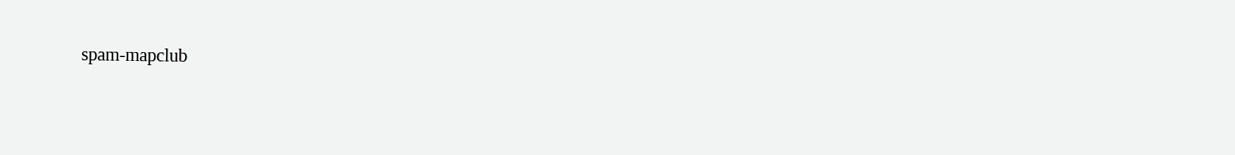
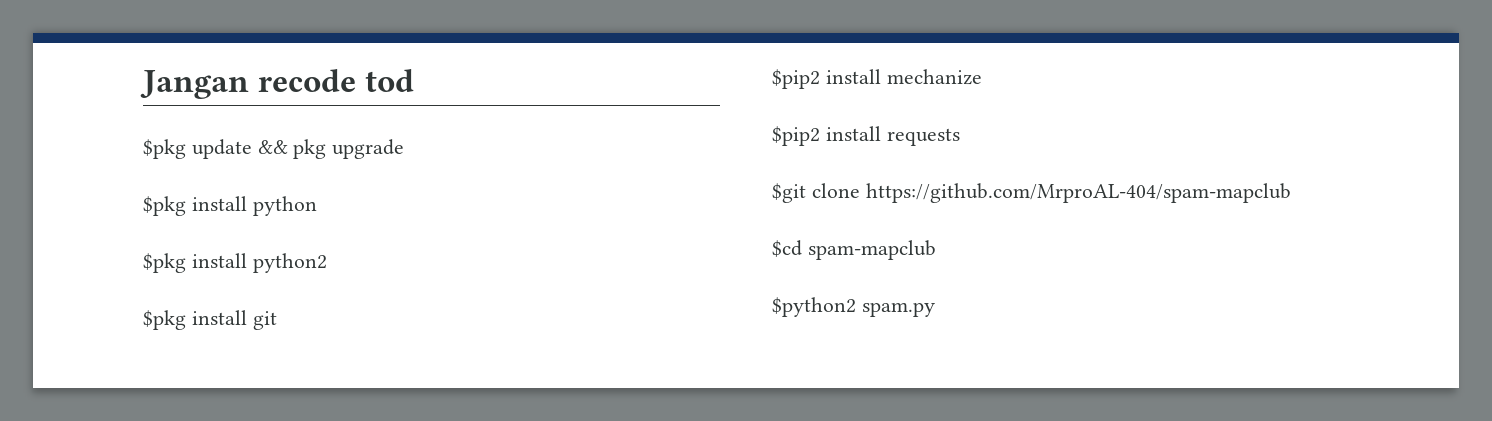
- spam-mapclub
+ Jangan recode tod
+ $pkg update && pkg upgrade
+ $pkg install python
+ $pkg install python2
+ $pkg install git
+ $pip2 install mechanize
+ $pip2 install requests
+ $git clone https://github.com/MrproAL-404/spam-mapclub
+ $cd spam-mapclub
+ $python2 spam.py

